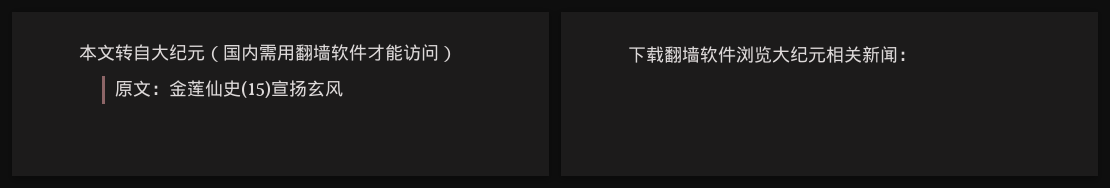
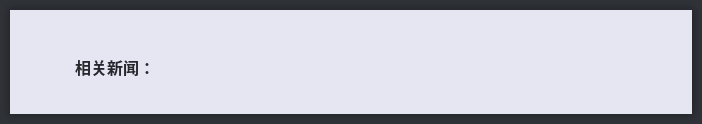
- 本文转自大纪元（国内需用翻墙软件才能访问）
- 原文：金莲仙史(15)宣扬玄风
- 下载翻墙软件浏览大纪元相关新闻：
+ 相关新闻：

